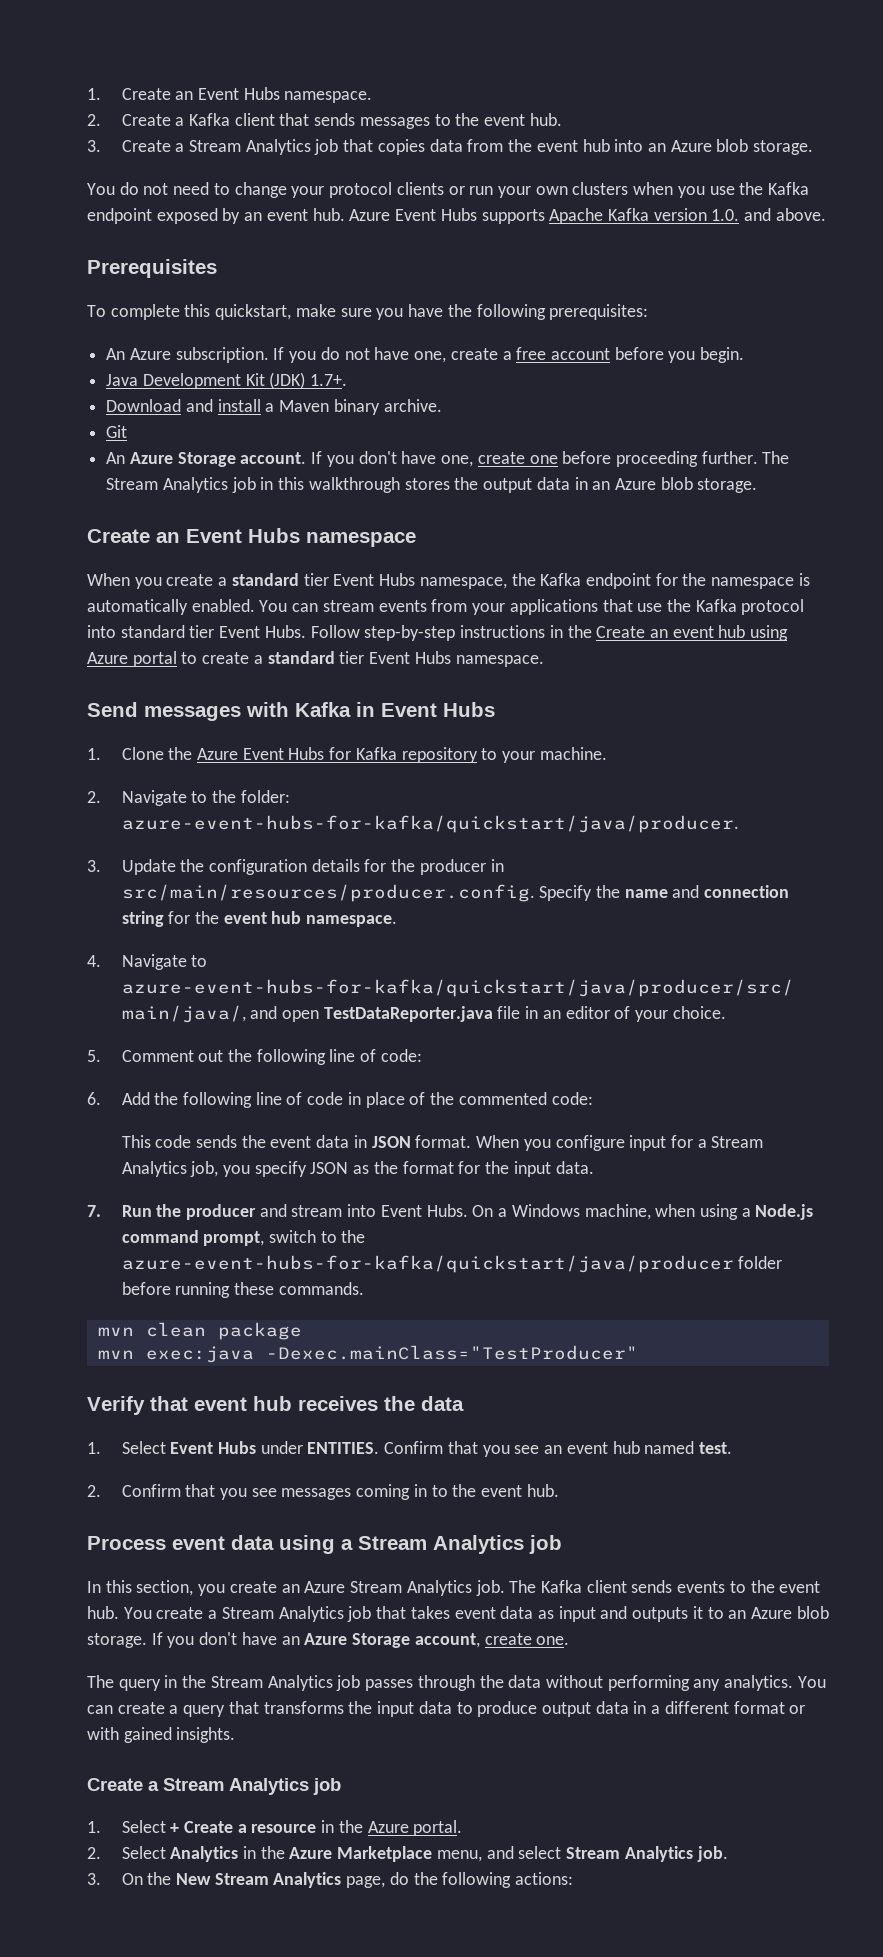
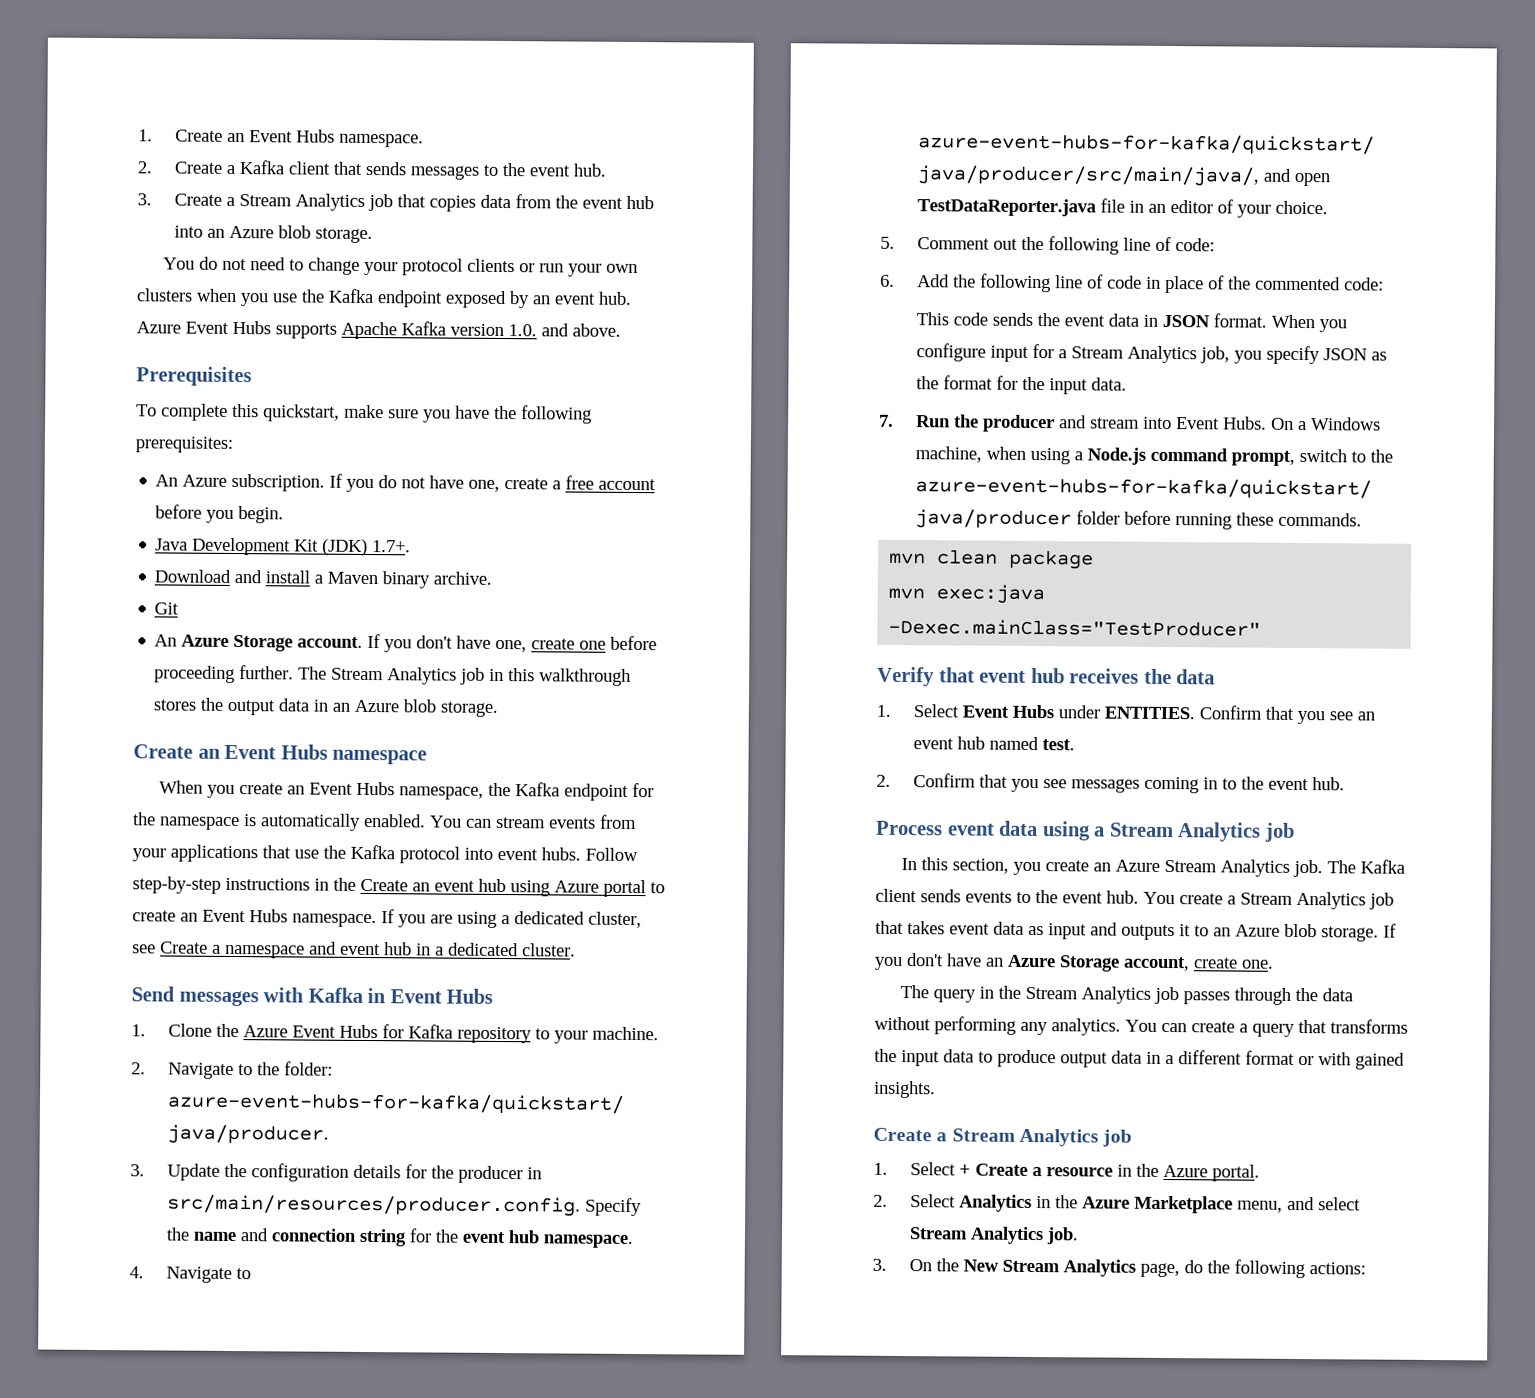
- When you create a standard tier Event Hubs namespace, the Kafka endpoint for the namespace is automatically enabled.
+ When you create an Event Hubs namespace, the Kafka endpoint for the namespace is automatically enabled.
- You can stream events from your applications that use the Kafka protocol into standard tier Event Hubs.
+ You can stream events from your applications that use the Kafka protocol into event hubs.
- Follow step-by-step instructions in the Create an event hub using Azure portal to create a standard tier Event Hubs namespace.
+ Follow step-by-step instructions in the Create an event hub using Azure portal to create an Event Hubs namespace. If you are using a dedicated cluster, see Create a namespace and event hub in a dedicated cluster.

